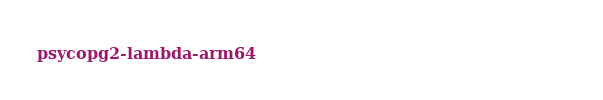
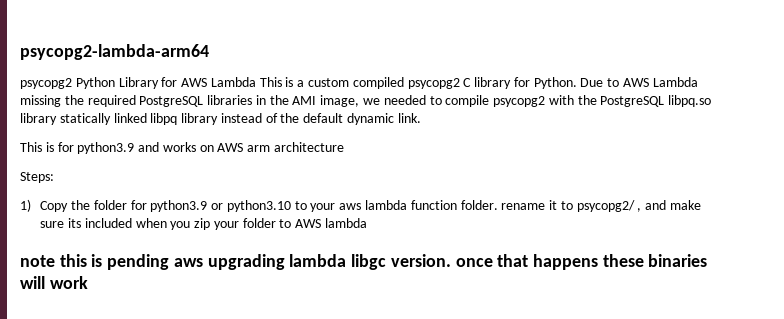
+ psycopg2 Python Library for AWS Lambda This is a custom compiled psycopg2 C library for Python. Due to AWS Lambda missing the required PostgreSQL libraries in the AMI image, we needed to compile psycopg2 with the PostgreSQL libpq.so library statically linked libpq library instead of the default dynamic link.
+ This is for python3.9 and works on AWS arm architecture
+ Steps:
+ 1) Copy the folder for python3.9 or python3.10 to your aws lambda function folder. rename it to psycopg2/ , and make sure its included when you zip your folder to AWS lambda
+ note this is pending aws upgrading lambda libgc version. once that happens these binaries will work

